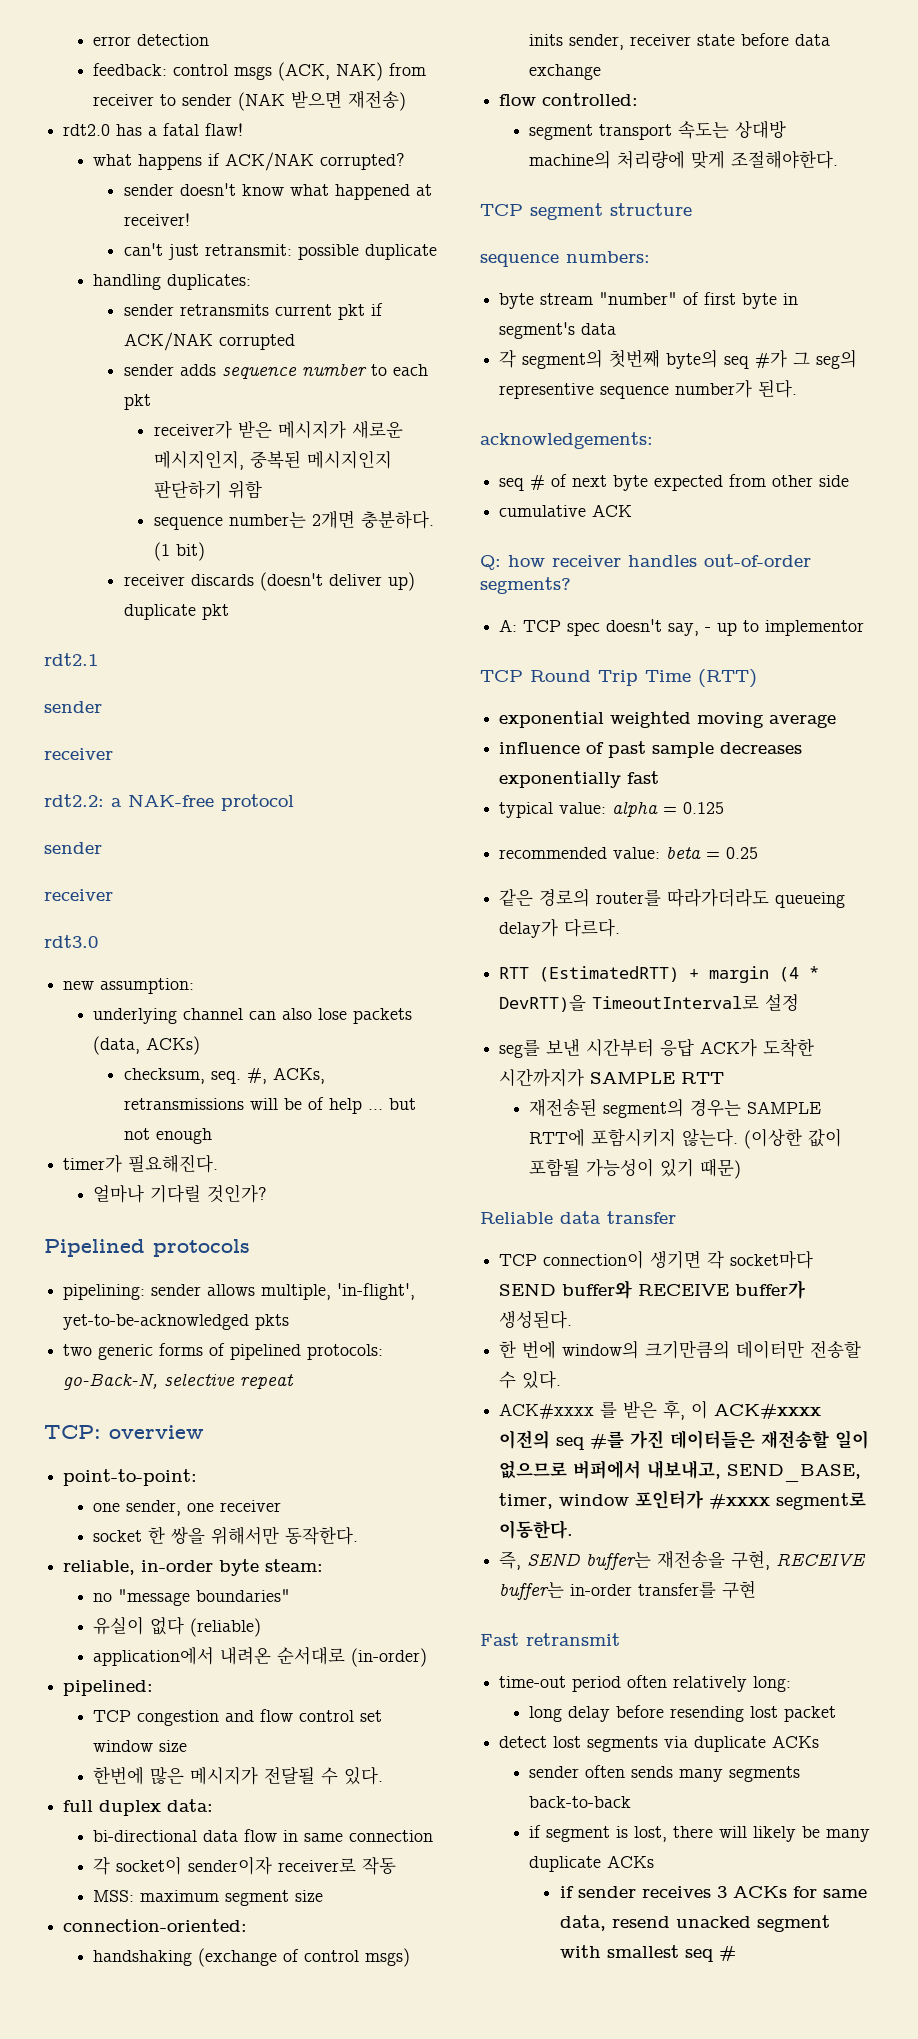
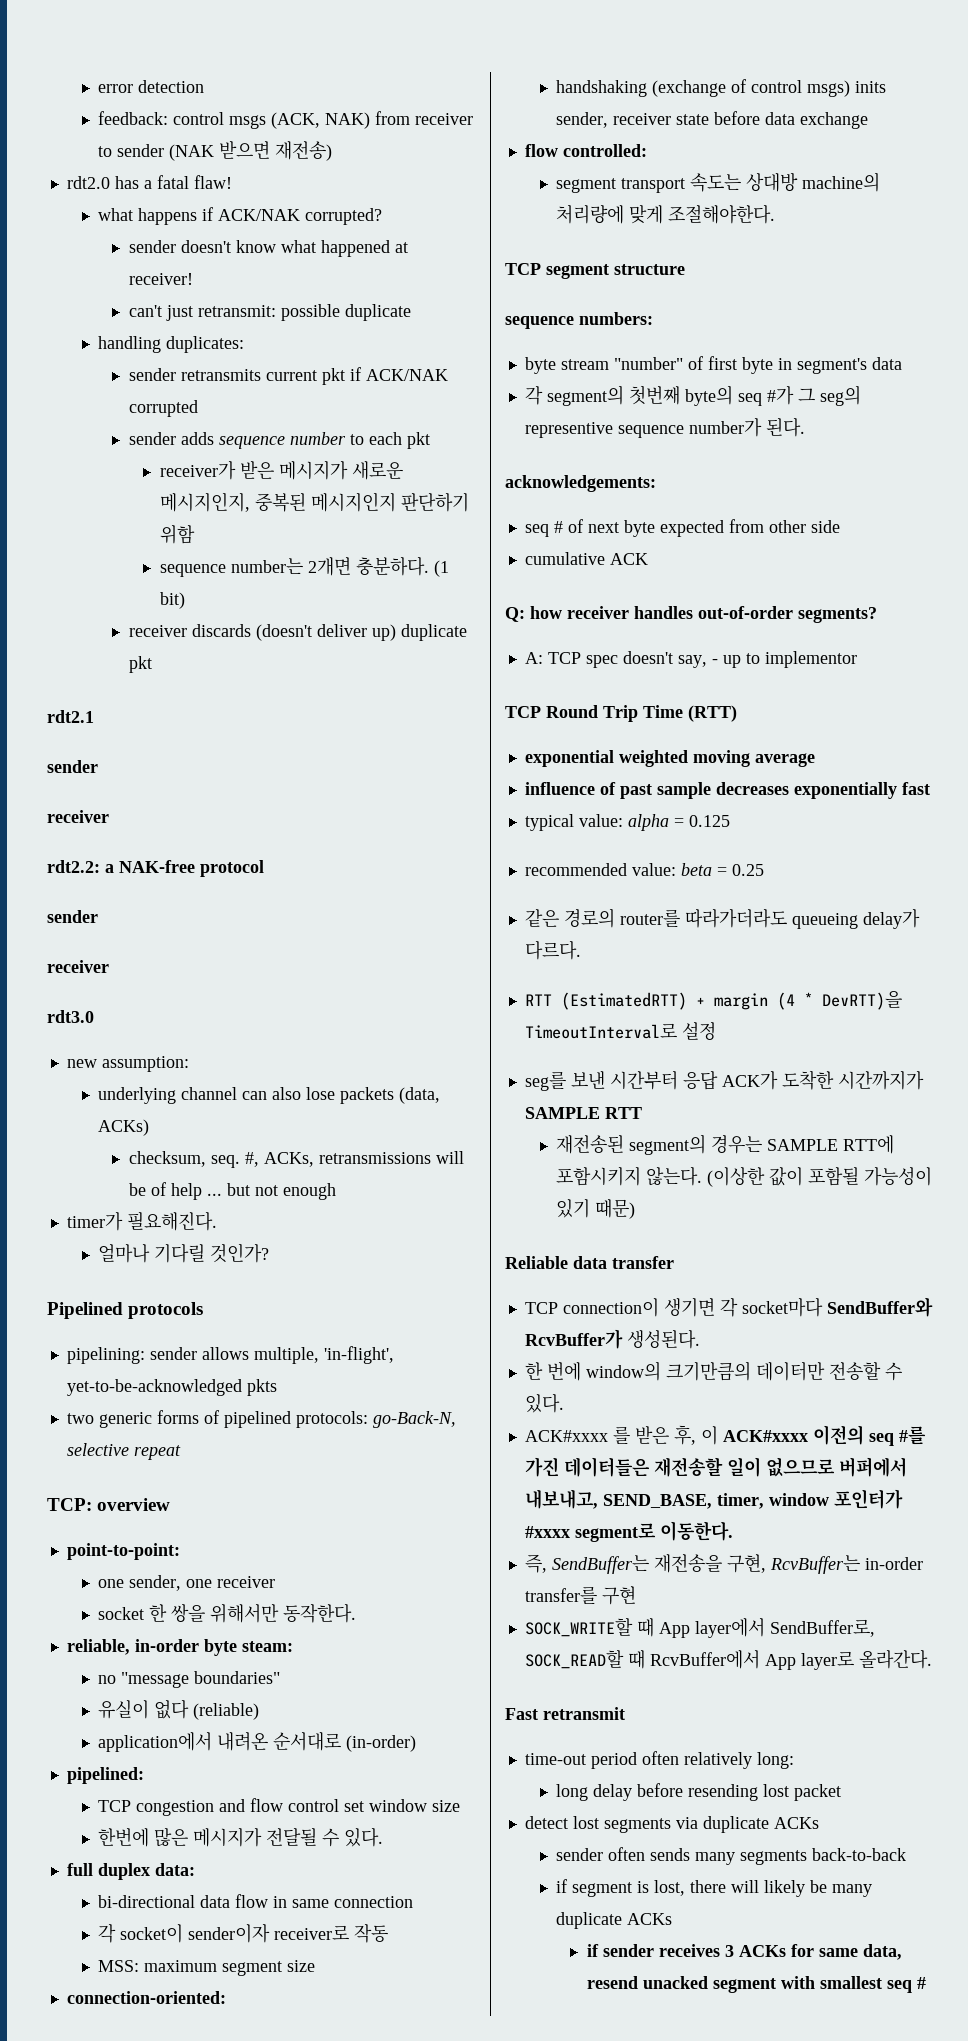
- TCP connection이 생기면 각 socket마다 SEND buffer와 RECEIVE buffer가 생성된다.
+ TCP connection이 생기면 각 socket마다 SendBuffer와 RcvBuffer가 생성된다.
- 즉, SEND buffer는 재전송을 구현, RECEIVE buffer는 in-order transfer를 구현
+ 즉, SendBuffer는 재전송을 구현, RcvBuffer는 in-order transfer를 구현
+ SOCK_WRITE할 때 App layer에서 SendBuffer로, SOCK_READ할 때 RcvBuffer에서 App layer로 올라간다.

